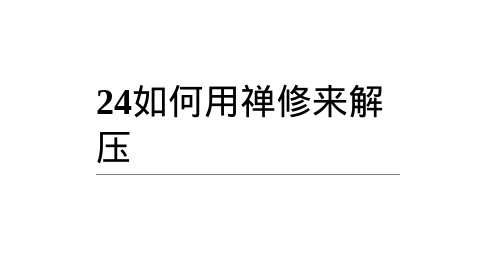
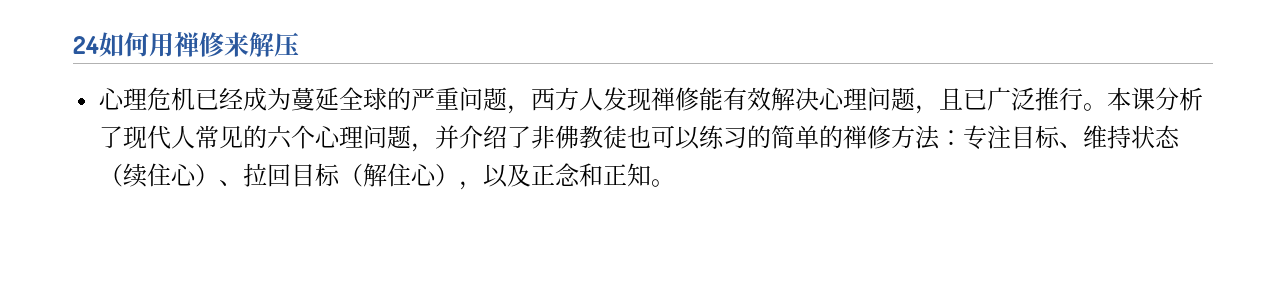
+ 心理危机已经成为蔓延全球的严重问题，西方人发现禅修能有效解决心理问题，且已广泛推行。本课分析了现代人常见的六个心理问题，并介绍了非佛教徒也可以练习的简单的禅修方法：专注目标、维持状态（续住心）、拉回目标（解住心），以及正念和正知。

